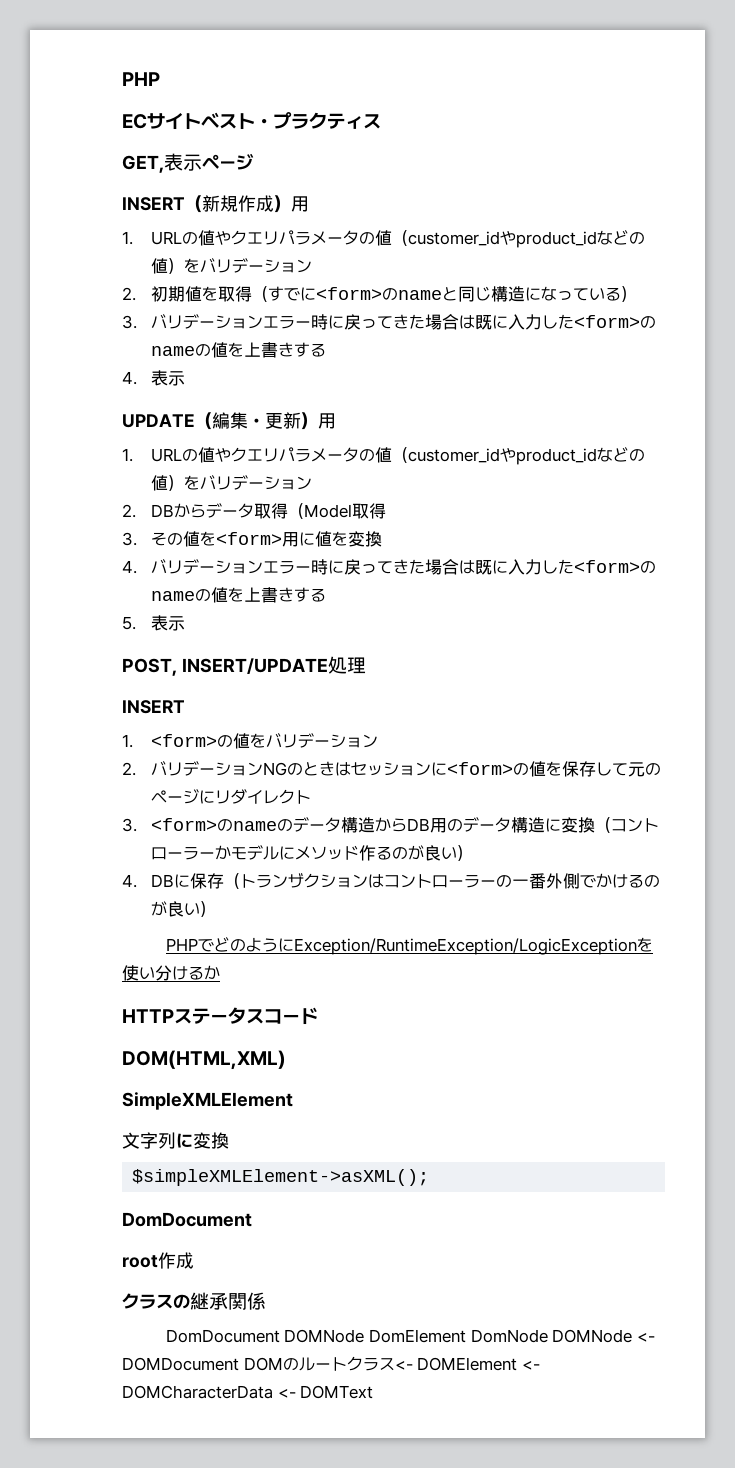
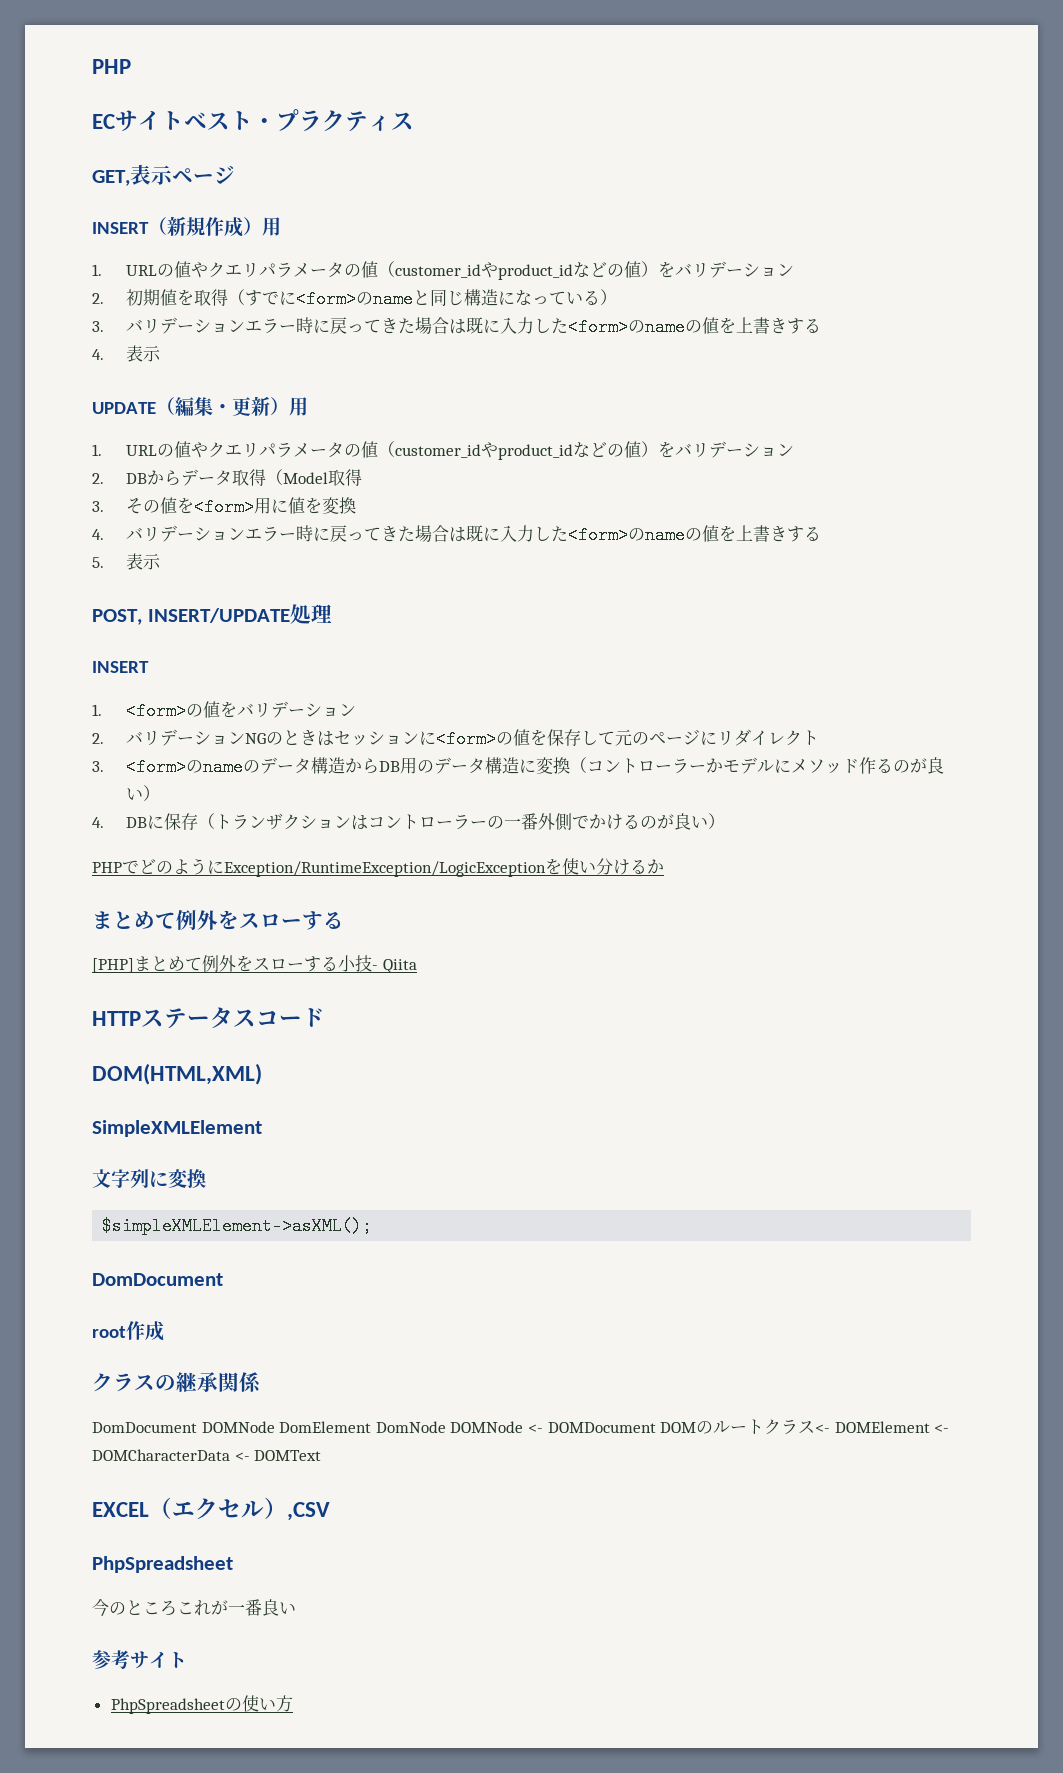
  PHPでどのようにException/RuntimeException/LogicExceptionを使い分けるか
+ まとめて例外をスローする
+ [PHP]まとめて例外をスローする小技- Qiita
+ EXCEL（エクセル）,CSV
+ PhpSpreadsheet
+ 今のところこれが一番良い
+ 参考サイト
+ PhpSpreadsheetの使い方

